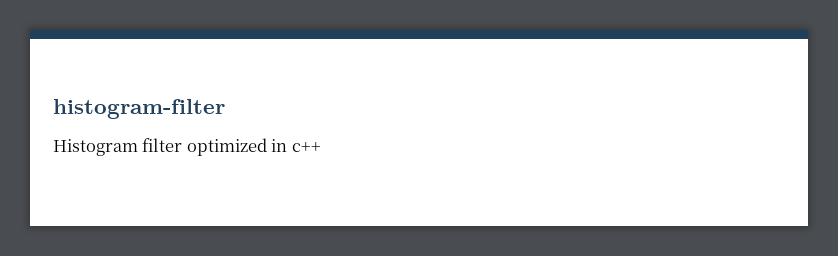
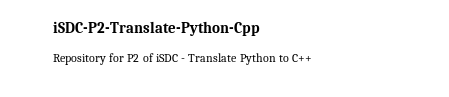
- histogram-filter
- Histogram filter optimized in c++
+ iSDC-P2-Translate-Python-Cpp
+ Repository for P2 of iSDC - Translate Python to C++

